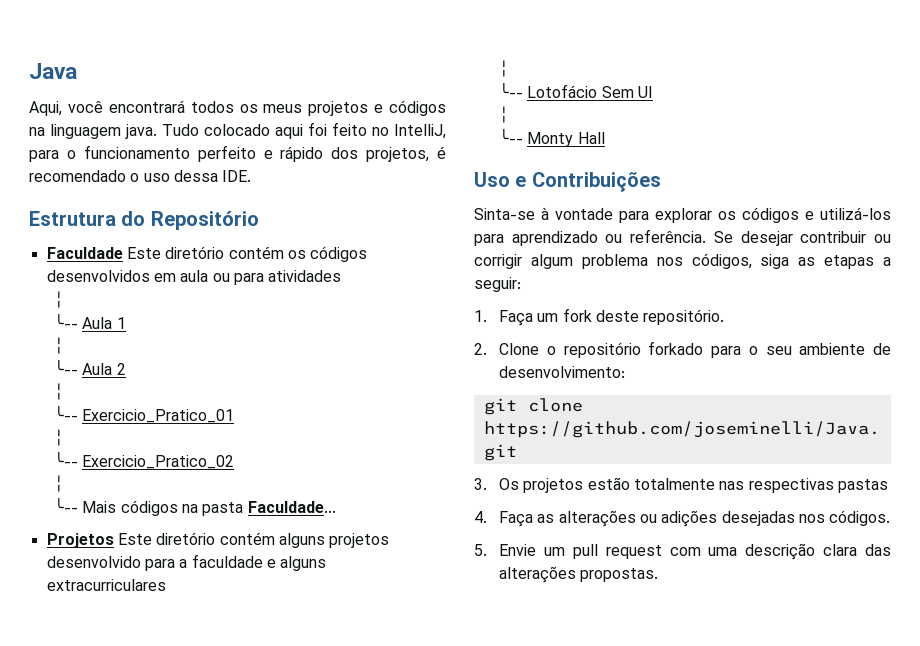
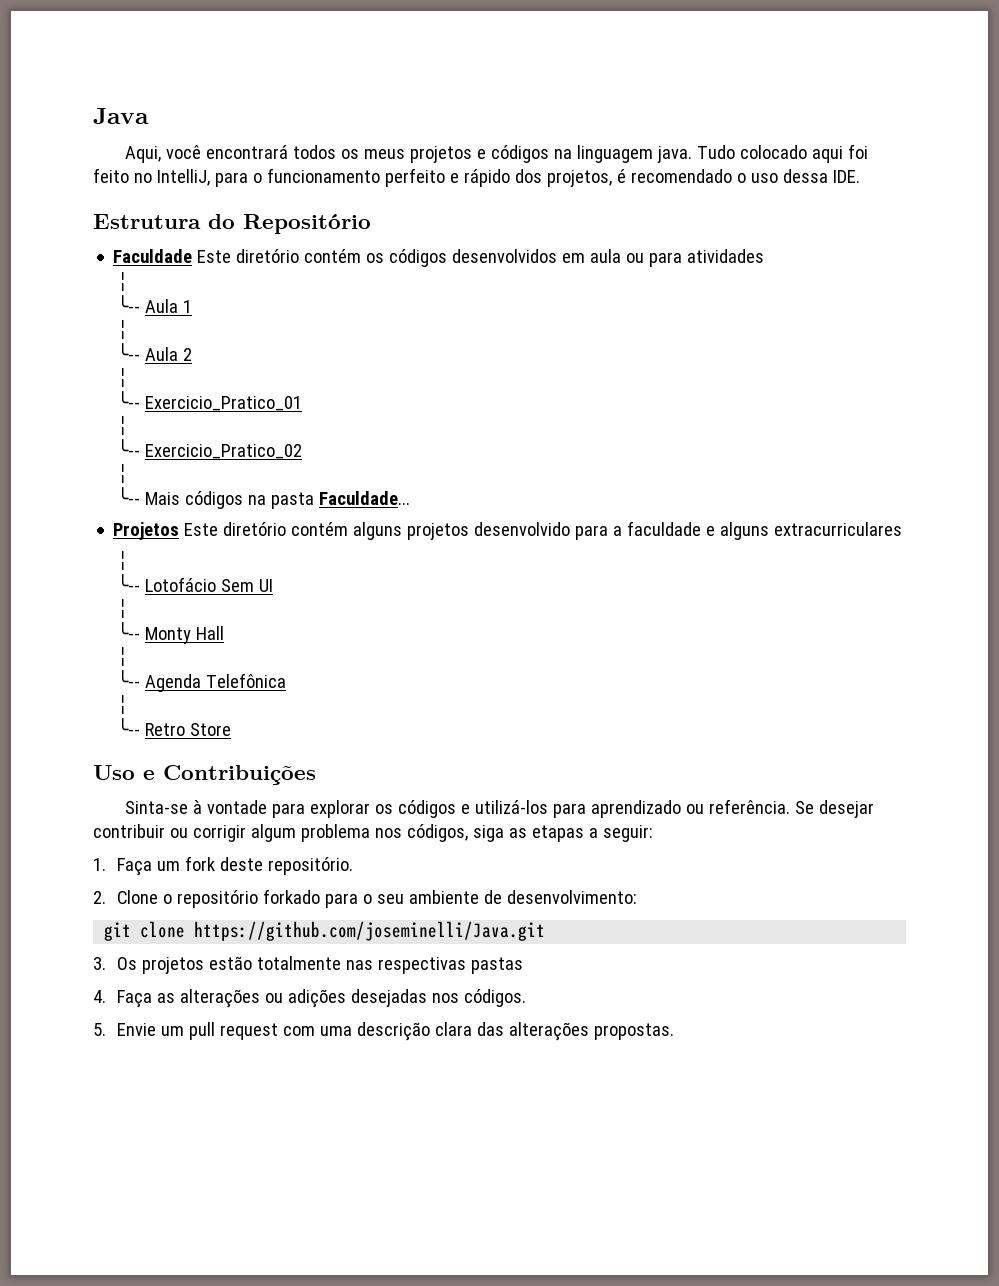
  ╰-- Monty Hall
+ ╎
+ ╰-- Agenda Telefônica
+ ╎
+ ╰-- Retro Store

